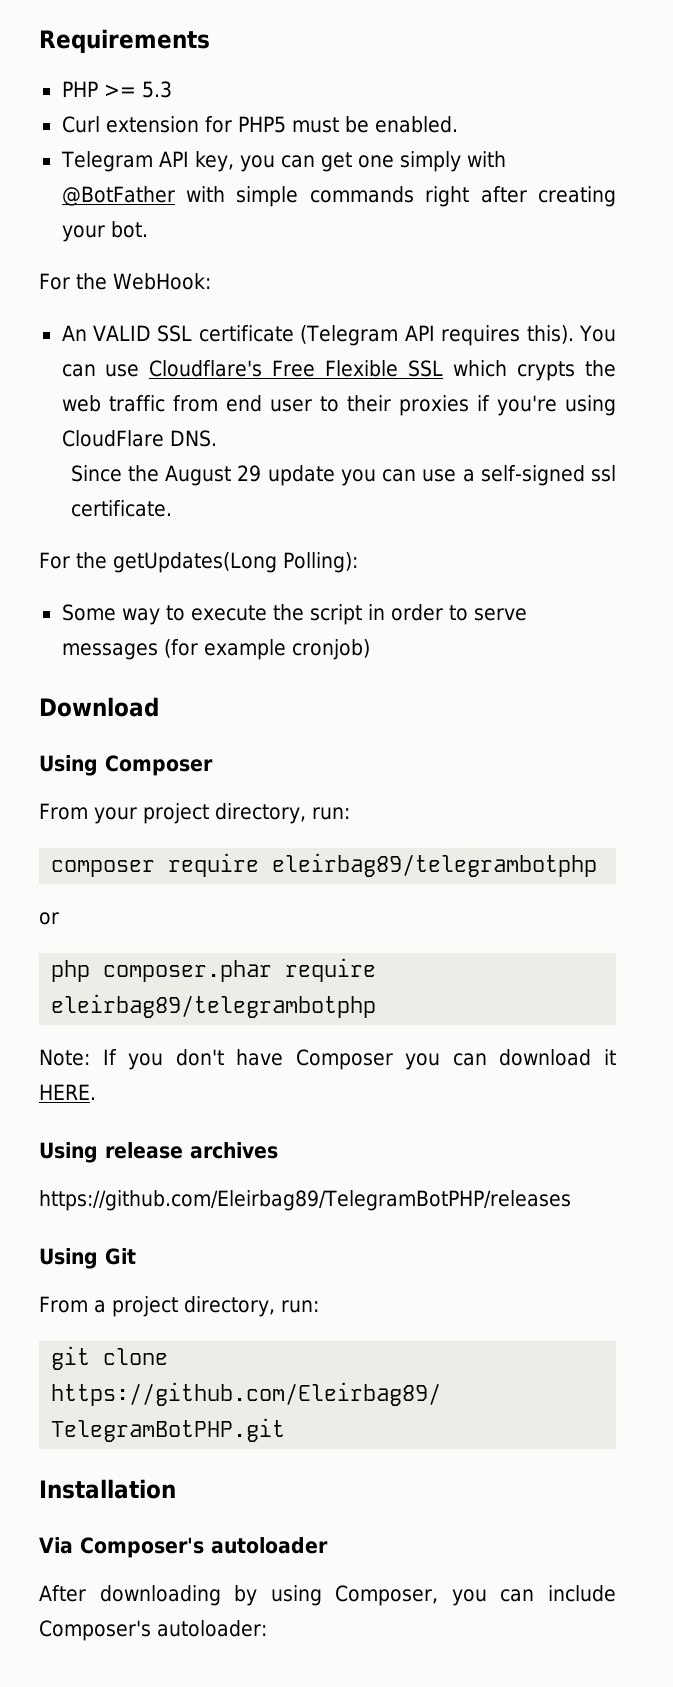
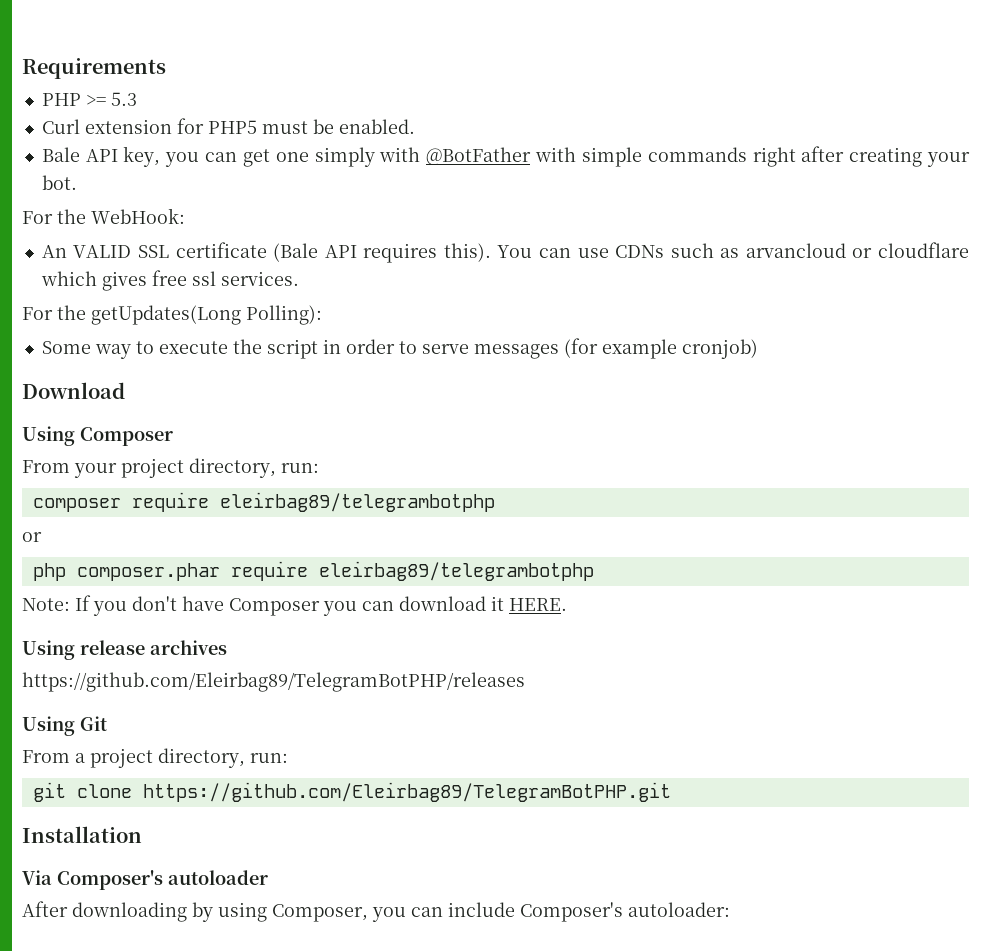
- Telegram API key, you can get one simply with @BotFather with simple commands right after creating your bot.
+ Bale API key, you can get one simply with @BotFather with simple commands right after creating your bot.
- An VALID SSL certificate (Telegram API requires this).
+ An VALID SSL certificate (Bale API requires this).
- You can use Cloudflare's Free Flexible SSL which crypts the web traffic from end user to their proxies if you're using CloudFlare DNS.
- Since the August 29 update you can use a self-signed ssl certificate.
+ You can use CDNs such as arvancloud or cloudflare which gives free ssl services.

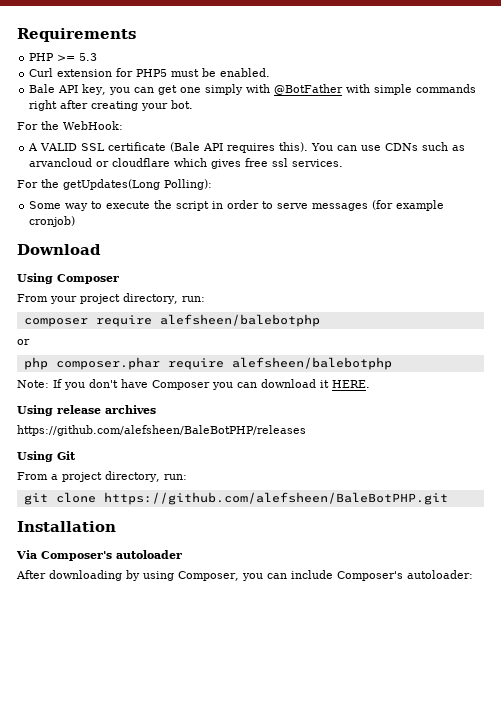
- An VALID SSL certificate (Bale API requires this).
+ A VALID SSL certificate (Bale API requires this).
- composer require eleirbag89/telegrambotphp
+ composer require alefsheen/balebotphp
- php composer.phar require eleirbag89/telegrambotphp
+ php composer.phar require alefsheen/balebotphp
- https://github.com/Eleirbag89/TelegramBotPHP/releases
+ https://github.com/alefsheen/BaleBotPHP/releases
- git clone https://github.com/Eleirbag89/TelegramBotPHP.git
+ git clone https://github.com/alefsheen/BaleBotPHP.git

